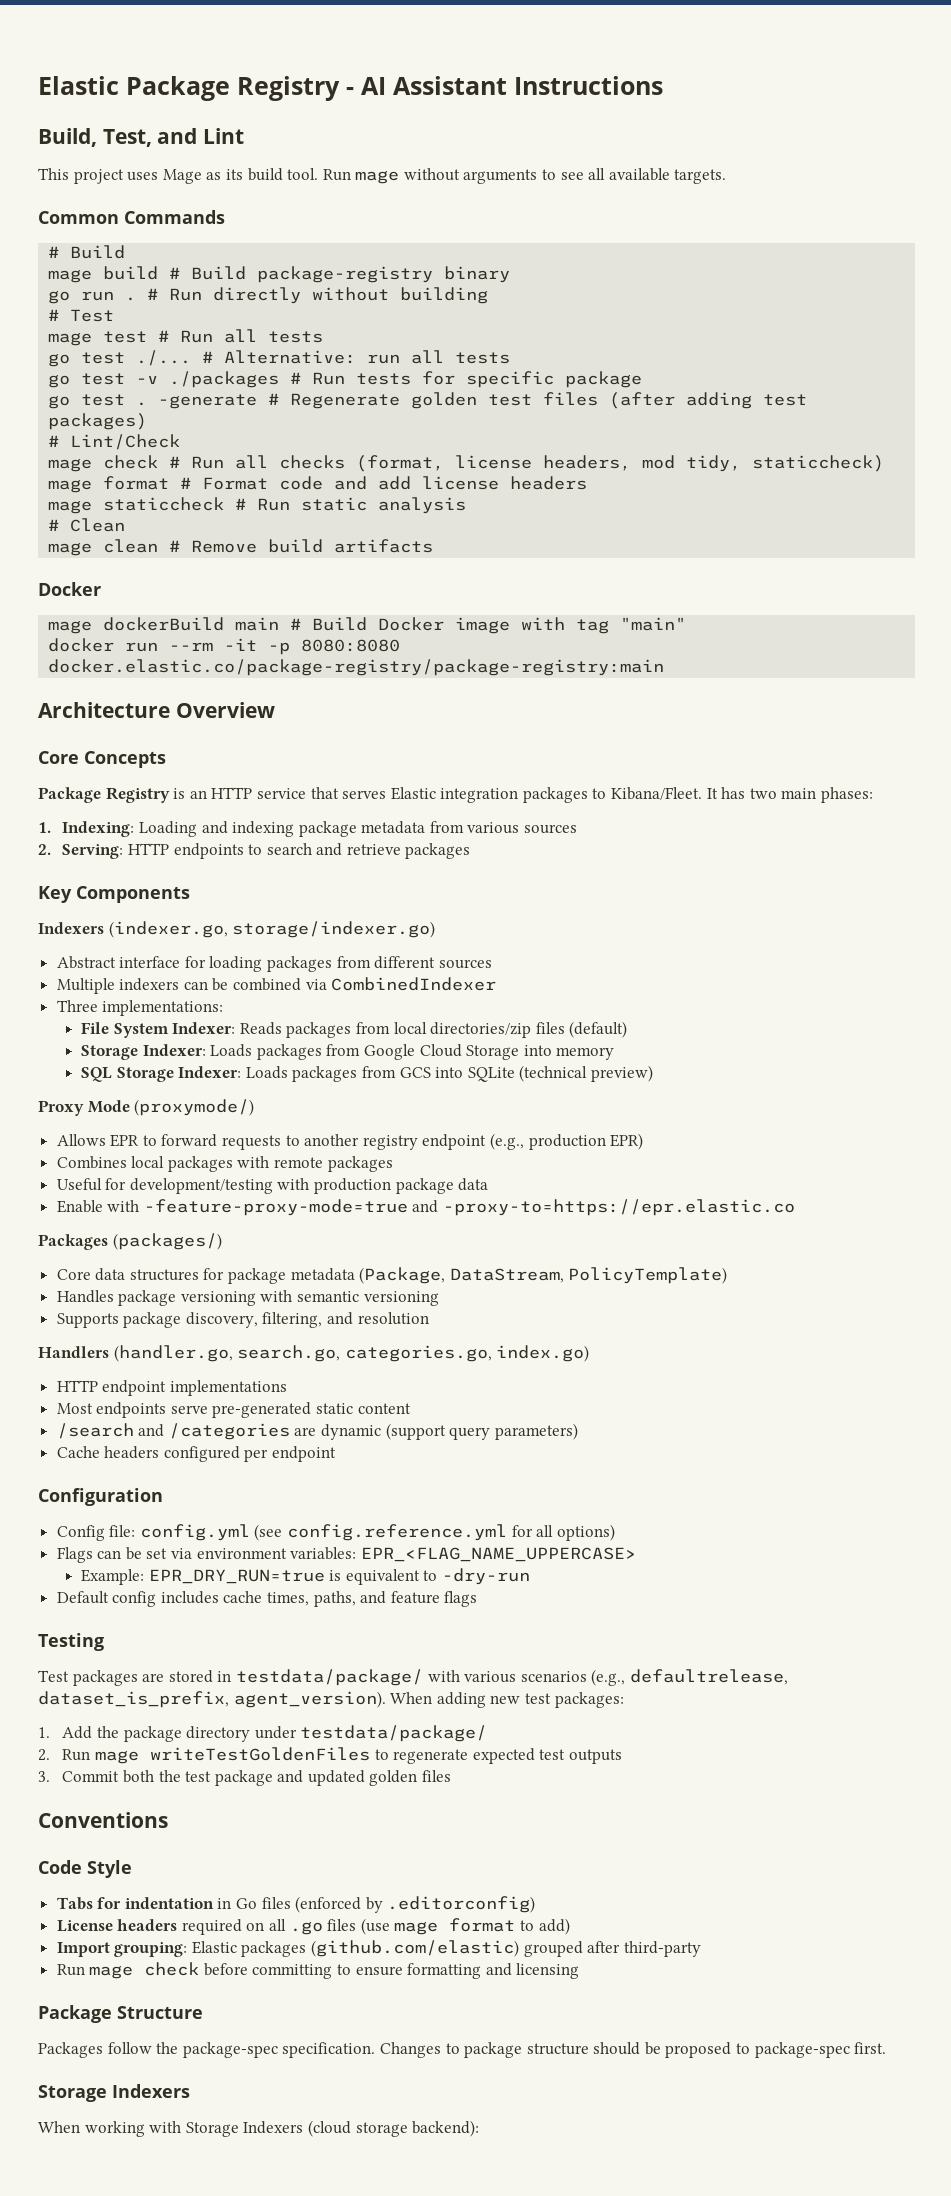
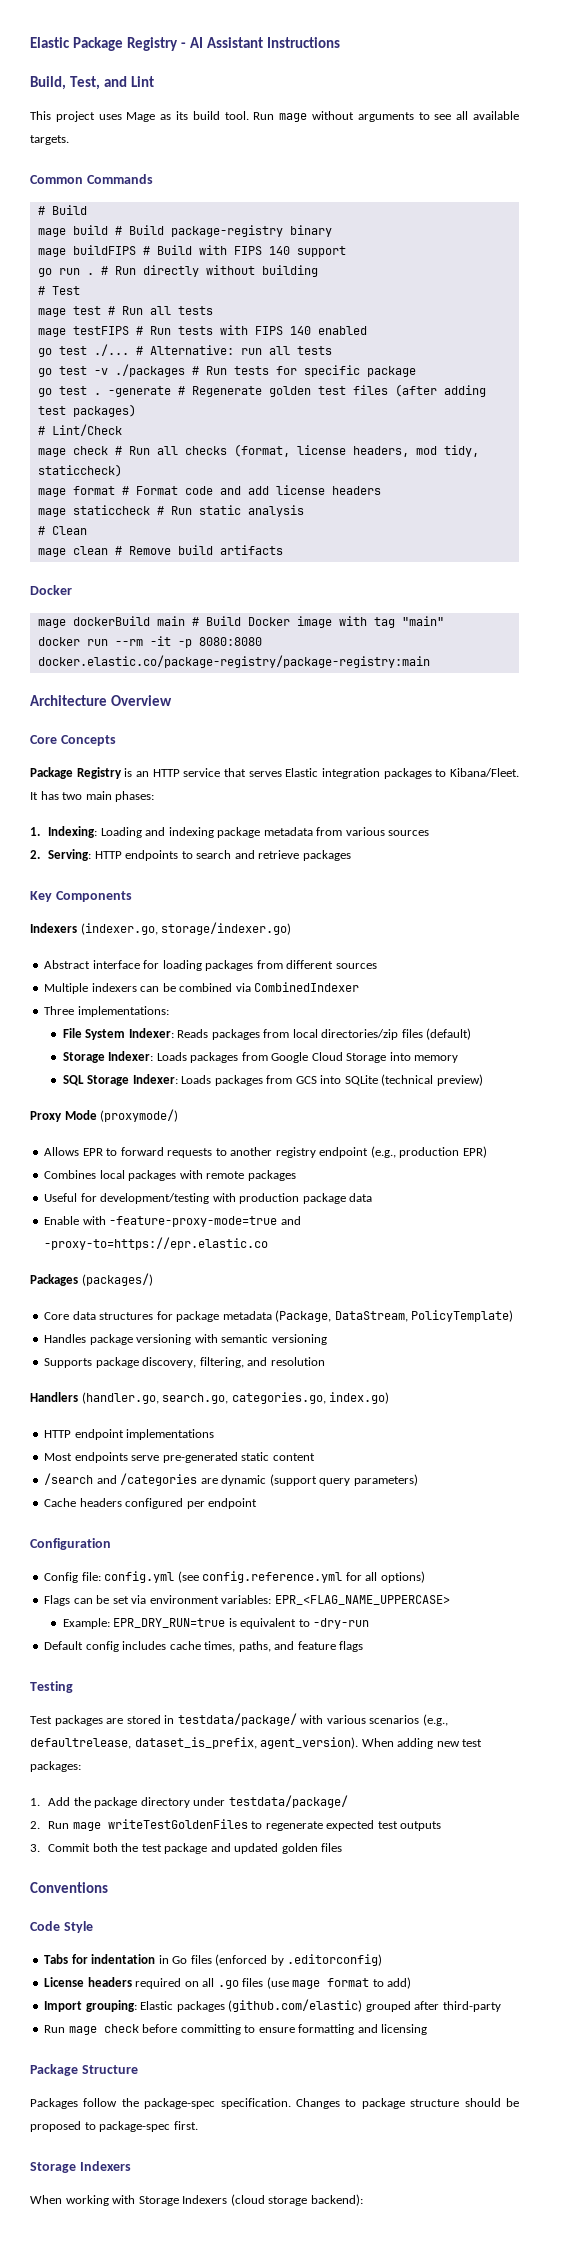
+ mage buildFIPS # Build with FIPS 140 support
+ mage testFIPS # Run tests with FIPS 140 enabled

